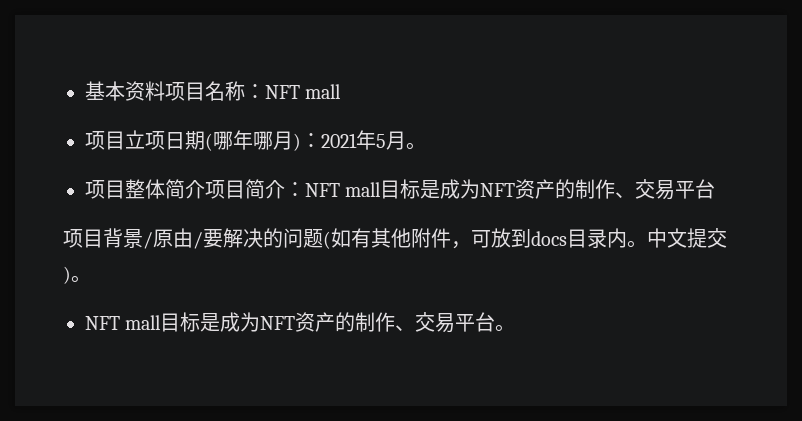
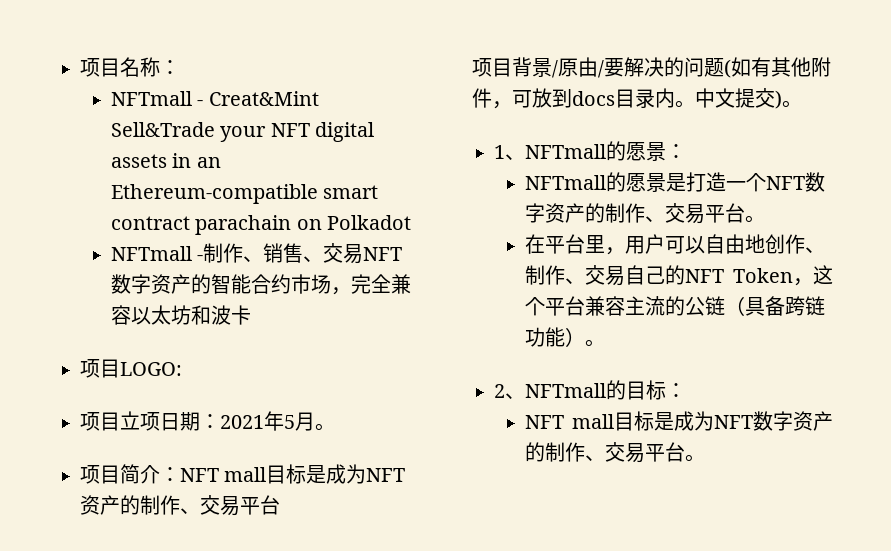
- 基本资料项目名称：NFT mall
+ 项目名称：
+ NFTmall - Creat&Mint Sell&Trade your NFT digital assets in an Ethereum-compatible smart contract parachain on Polkadot
+ NFTmall -制作、销售、交易NFT数字资产的智能合约市场，完全兼容以太坊和波卡
+ 项目LOGO:
- 项目立项日期(哪年哪月)：2021年5月。
+ 项目立项日期：2021年5月。
- 项目整体简介项目简介：NFT mall目标是成为NFT资产的制作、交易平台
+ 项目简介：NFT mall目标是成为NFT资产的制作、交易平台
- NFT mall目标是成为NFT资产的制作、交易平台。
+ 1、NFTmall的愿景：
+ NFTmall的愿景是打造一个NFT数字资产的制作、交易平台。
+ 在平台里，用户可以自由地创作、制作、交易自己的NFT Token，这个平台兼容主流的公链（具备跨链功能）。
+ 2、NFTmall的目标：
+ NFT mall目标是成为NFT数字资产的制作、交易平台。

